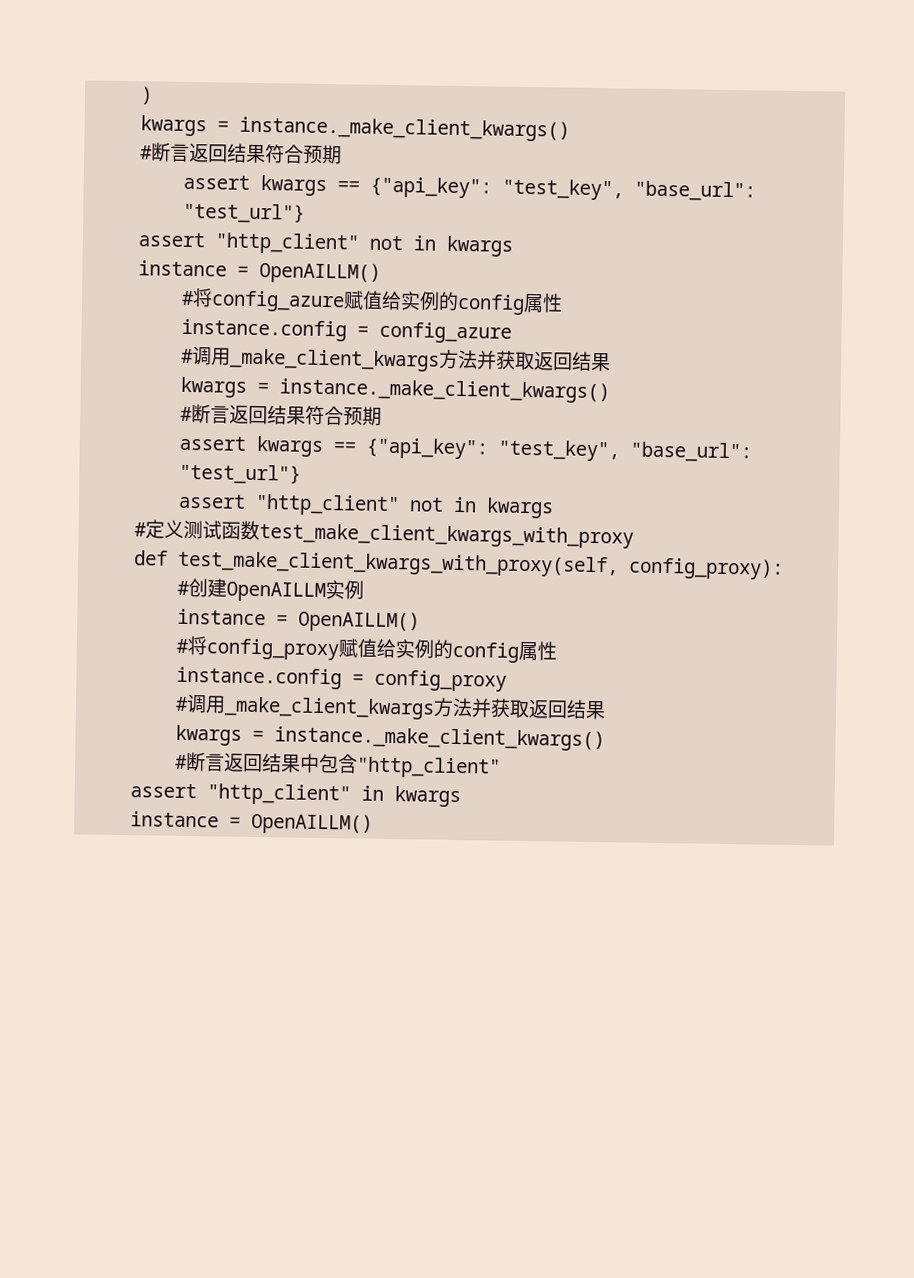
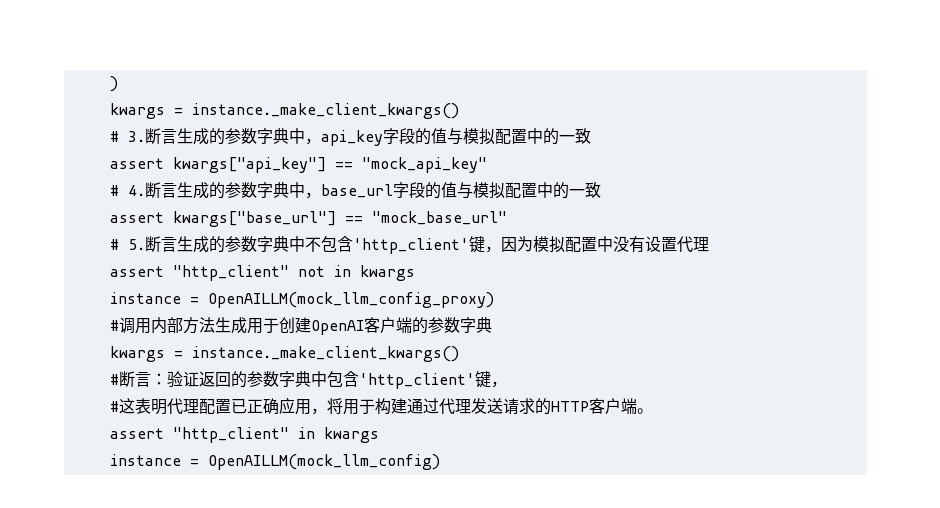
  )
  kwargs = instance._make_client_kwargs()
- #断言返回结果符合预期
- assert kwargs == {"api_key": "test_key", "base_url": "test_url"}
+ # 3.断言生成的参数字典中，api_key字段的值与模拟配置中的一致
+ assert kwargs["api_key"] == "mock_api_key"
+ # 4.断言生成的参数字典中，base_url字段的值与模拟配置中的一致
+ assert kwargs["base_url"] == "mock_base_url"
+ # 5.断言生成的参数字典中不包含'http_client'键，因为模拟配置中没有设置代理
  assert "http_client" not in kwargs
- instance = OpenAILLM()
- #将config_azure赋值给实例的config属性
- instance.config = config_azure
- #调用_make_client_kwargs方法并获取返回结果
+ instance = OpenAILLM(mock_llm_config_proxy)
+ #调用内部方法生成用于创建OpenAI客户端的参数字典
  kwargs = instance._make_client_kwargs()
- #断言返回结果符合预期
- assert kwargs == {"api_key": "test_key", "base_url": "test_url"}
- assert "http_client" not in kwargs
- #定义测试函数test_make_client_kwargs_with_proxy
- def test_make_client_kwargs_with_proxy(self, config_proxy):
- #创建OpenAILLM实例
- instance = OpenAILLM()
- #将config_proxy赋值给实例的config属性
- instance.config = config_proxy
- #调用_make_client_kwargs方法并获取返回结果
- kwargs = instance._make_client_kwargs()
- #断言返回结果中包含"http_client"
+ #断言：验证返回的参数字典中包含'http_client'键，
+ #这表明代理配置已正确应用，将用于构建通过代理发送请求的HTTP客户端。
  assert "http_client" in kwargs
- instance = OpenAILLM()
+ instance = OpenAILLM(mock_llm_config)

